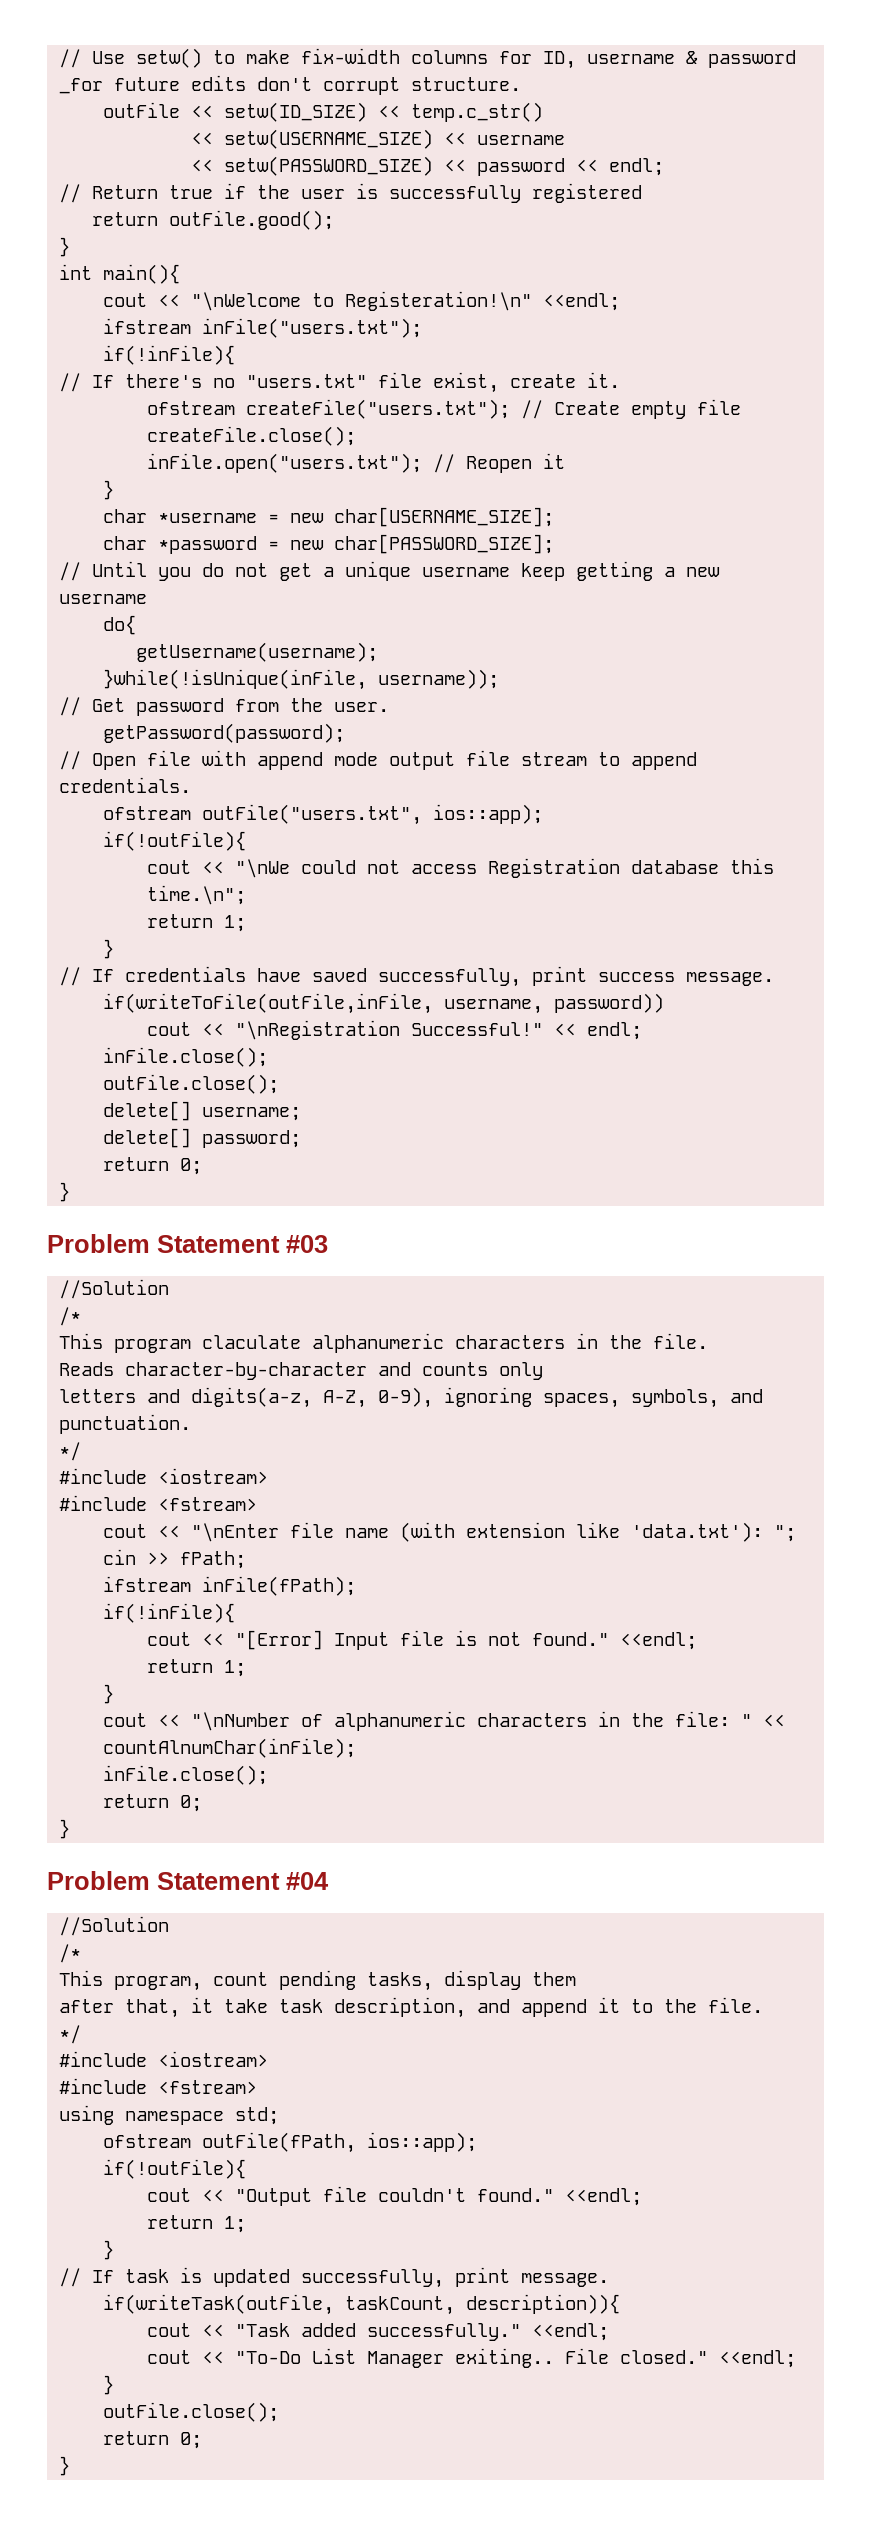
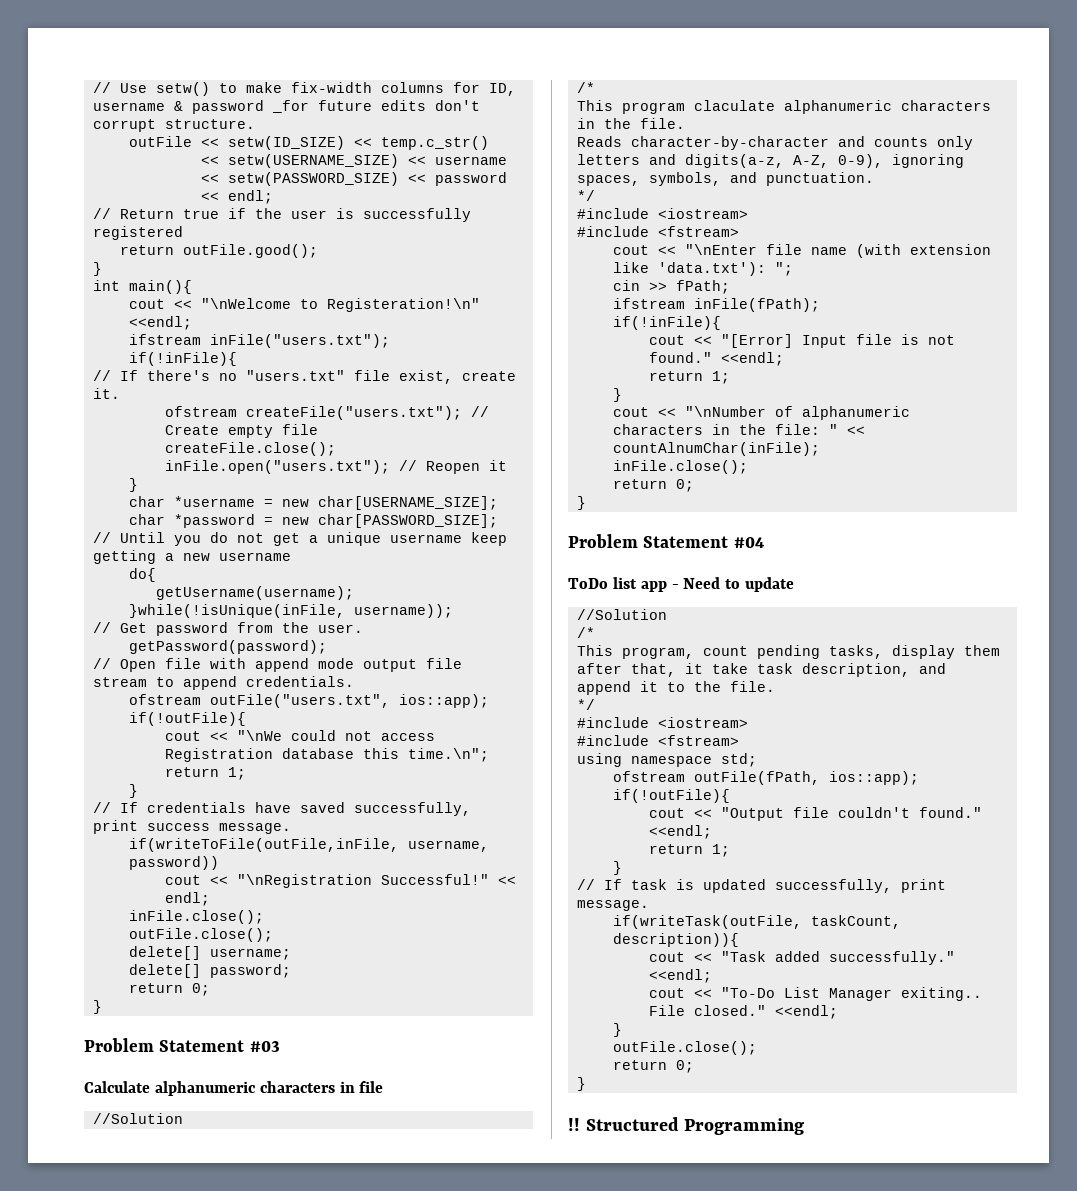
+ Calculate alphanumeric characters in file
+ ToDo list app - Need to update
+ !! Structured Programming

